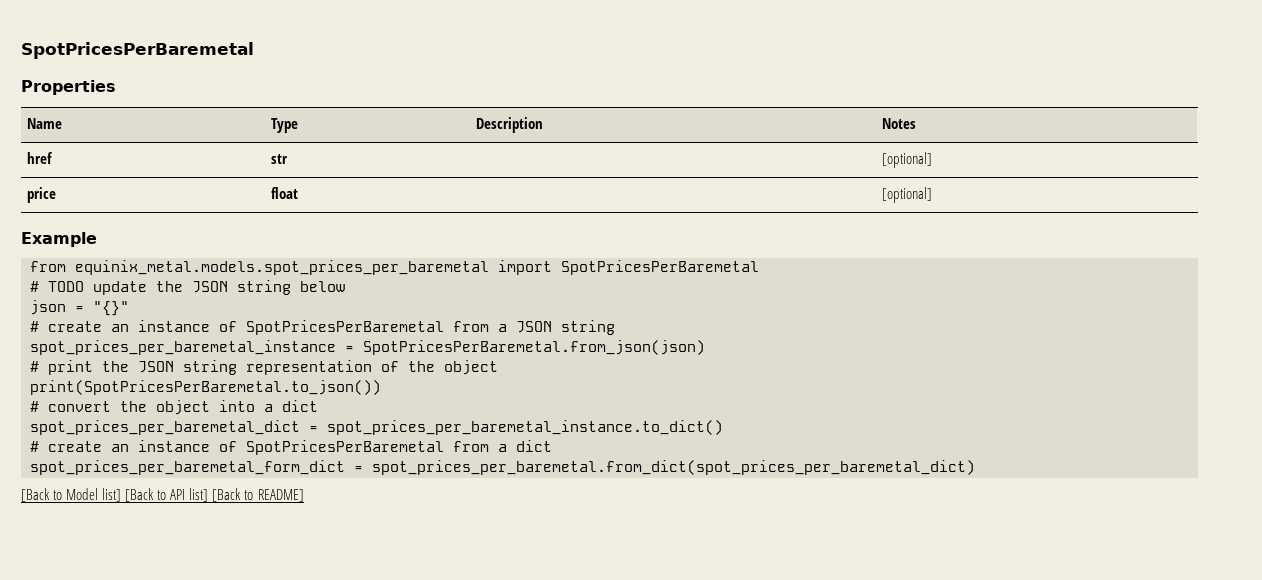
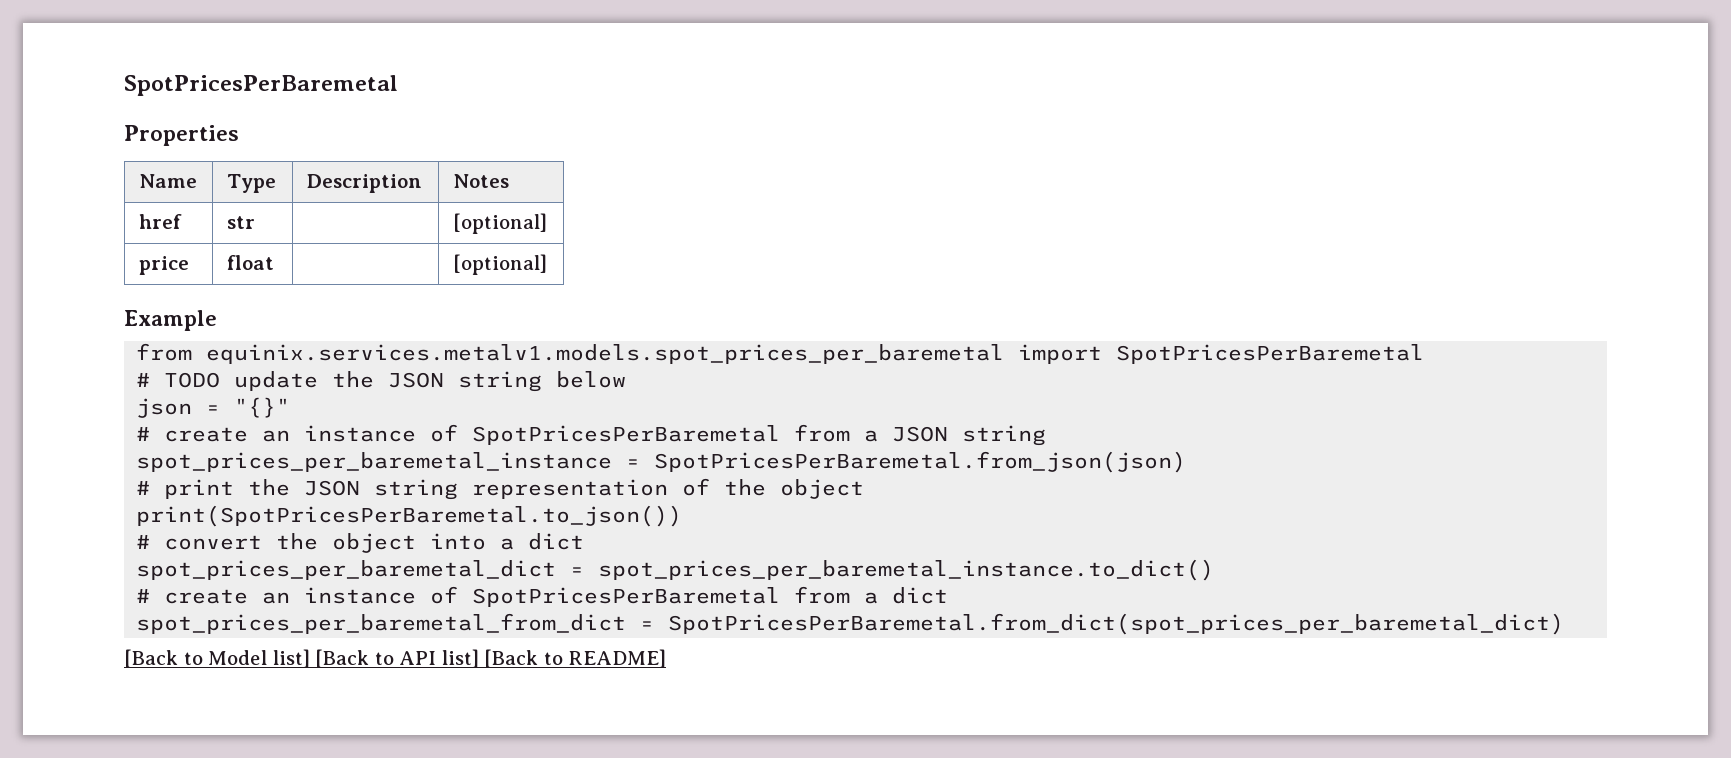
- from equinix_metal.models.spot_prices_per_baremetal import SpotPricesPerBaremetal
+ from equinix.services.metalv1.models.spot_prices_per_baremetal import SpotPricesPerBaremetal
- spot_prices_per_baremetal_form_dict = spot_prices_per_baremetal.from_dict(spot_prices_per_baremetal_dict)
+ spot_prices_per_baremetal_from_dict = SpotPricesPerBaremetal.from_dict(spot_prices_per_baremetal_dict)

